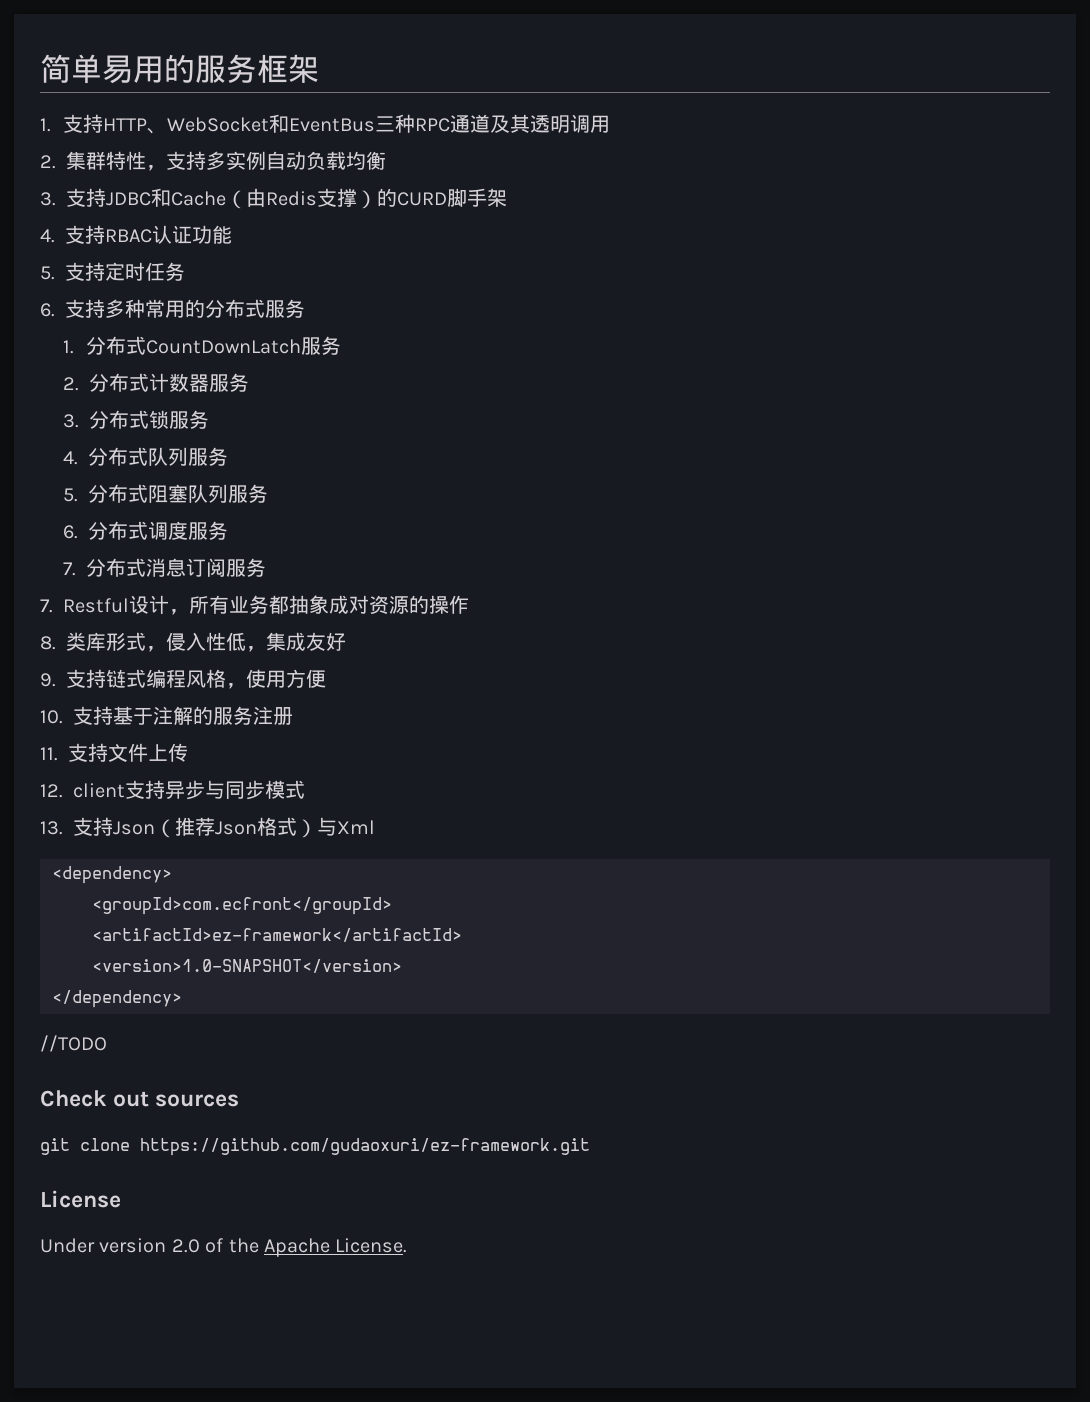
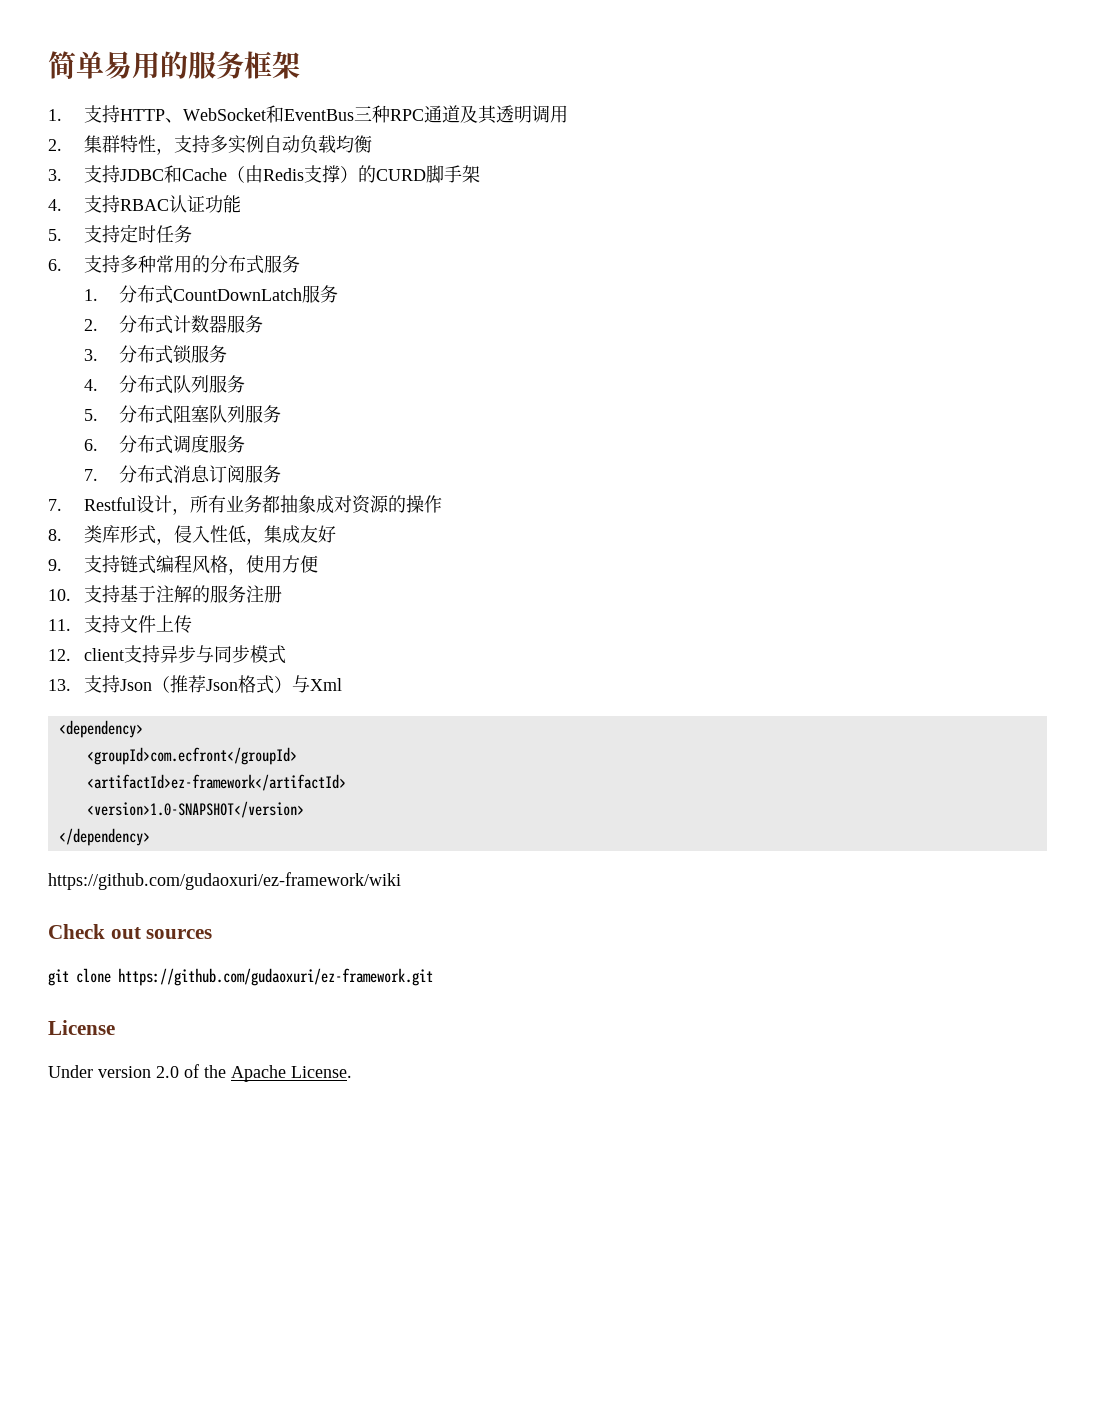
- //TODO
+ https://github.com/gudaoxuri/ez-framework/wiki

